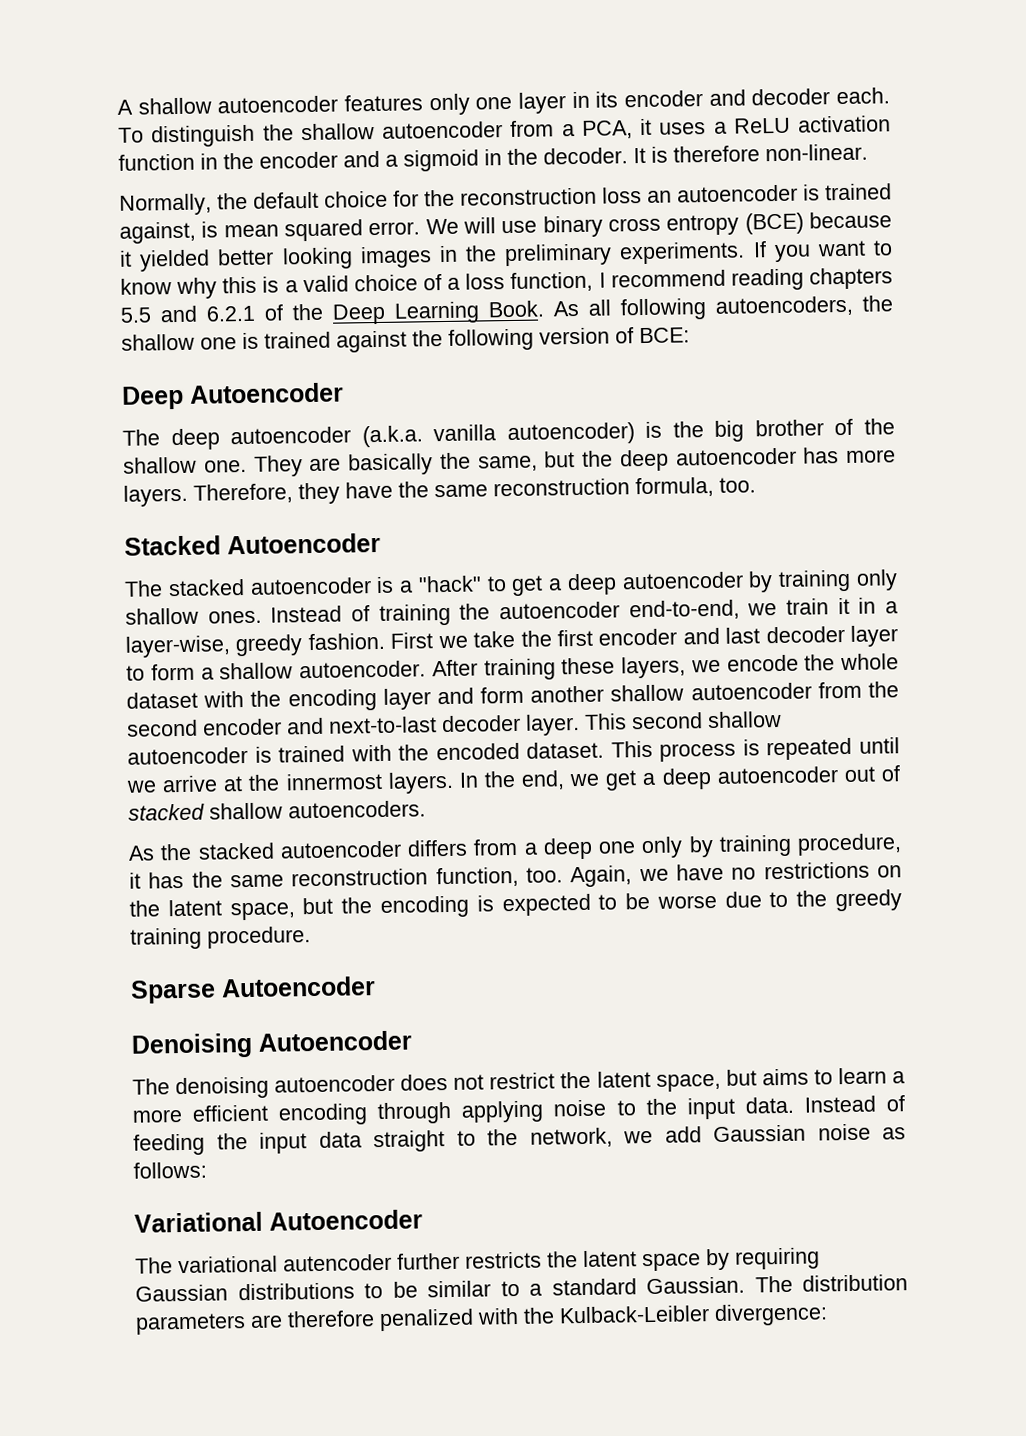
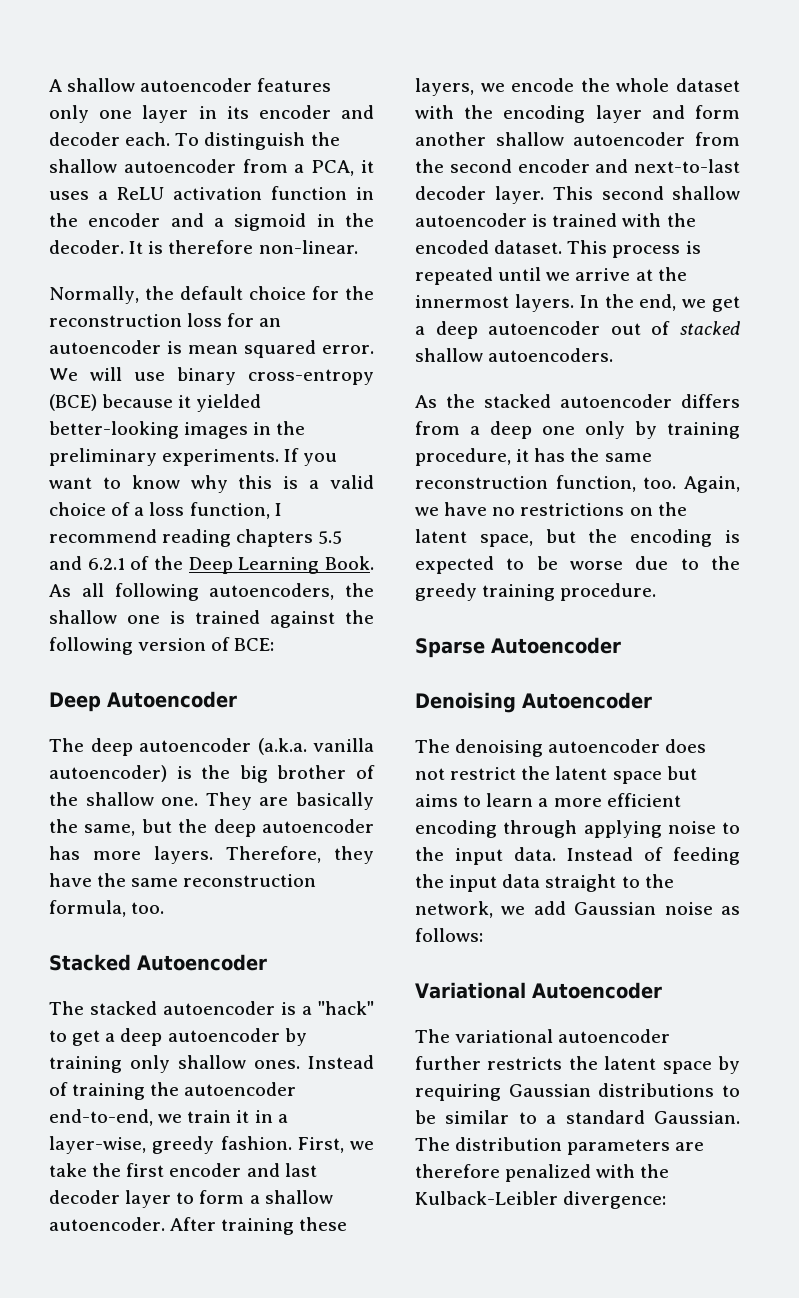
- Normally, the default choice for the reconstruction loss an autoencoder is trained against, is mean squared error.
+ Normally, the default choice for the reconstruction loss for an autoencoder is mean squared error.
- We will use binary cross entropy (BCE) because it yielded better looking images in the preliminary experiments.
+ We will use binary cross-entropy (BCE) because it yielded better-looking images in the preliminary experiments.
- First we take the first encoder and last decoder layer to form a shallow autoencoder.
+ First, we take the first encoder and last decoder layer to form a shallow autoencoder.
- The denoising autoencoder does not restrict the latent space, but aims to learn a more efficient encoding through applying noise to the input data.
+ The denoising autoencoder does not restrict the latent space but aims to learn a more efficient encoding through applying noise to the input data.
- The variational autencoder further restricts the latent space by requiring Gaussian distributions to be similar to a standard Gaussian.
+ The variational autoencoder further restricts the latent space by requiring Gaussian distributions to be similar to a standard Gaussian.

